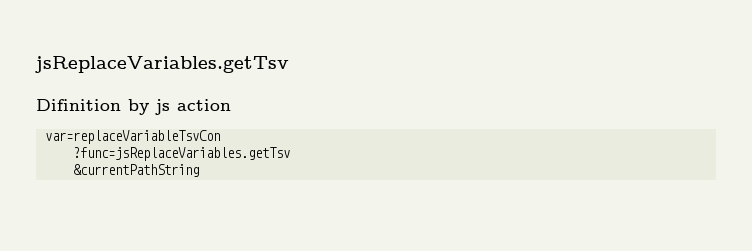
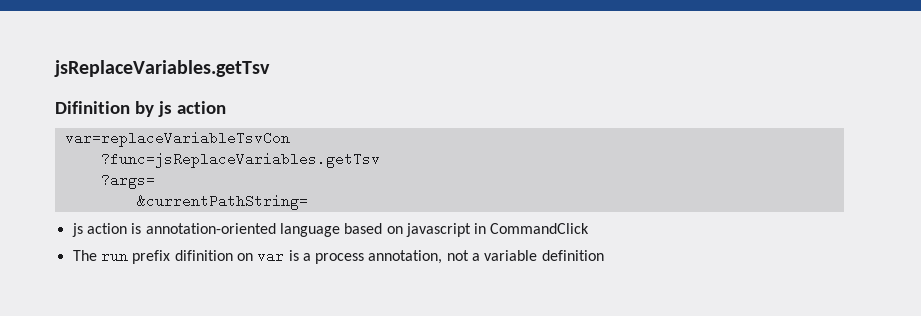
- &currentPathString
+ ?args=
+ &currentPathString=
+ js action is annotation-oriented language based on javascript in CommandClick
+ The run prefix difinition on var is a process annotation, not a variable definition

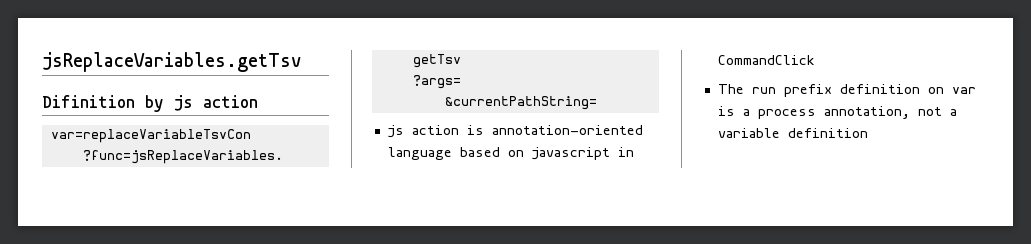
- The run prefix difinition on var is a process annotation, not a variable definition
+ The run prefix definition on var is a process annotation, not a variable definition

